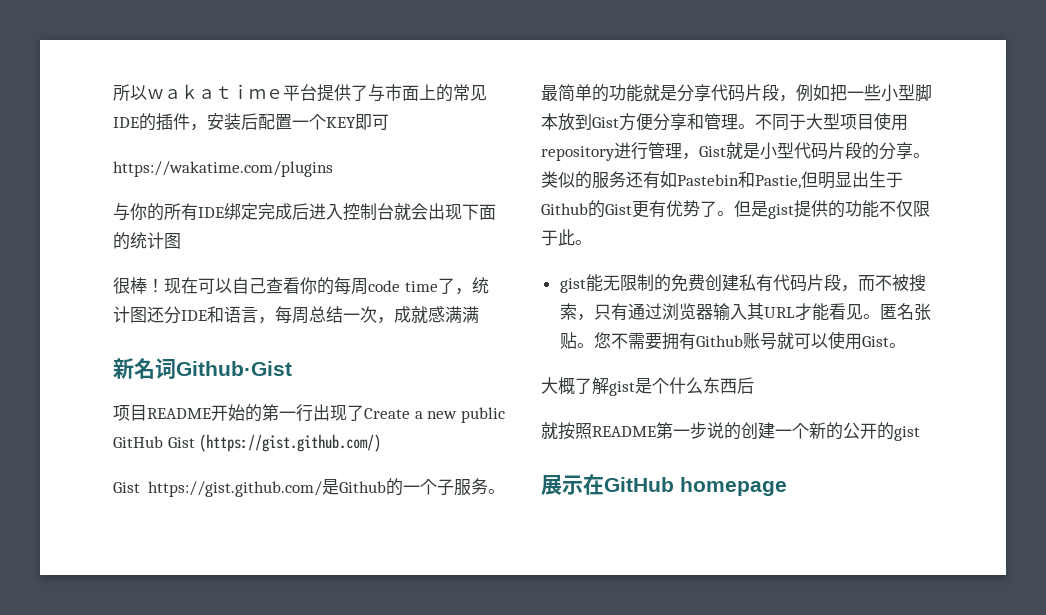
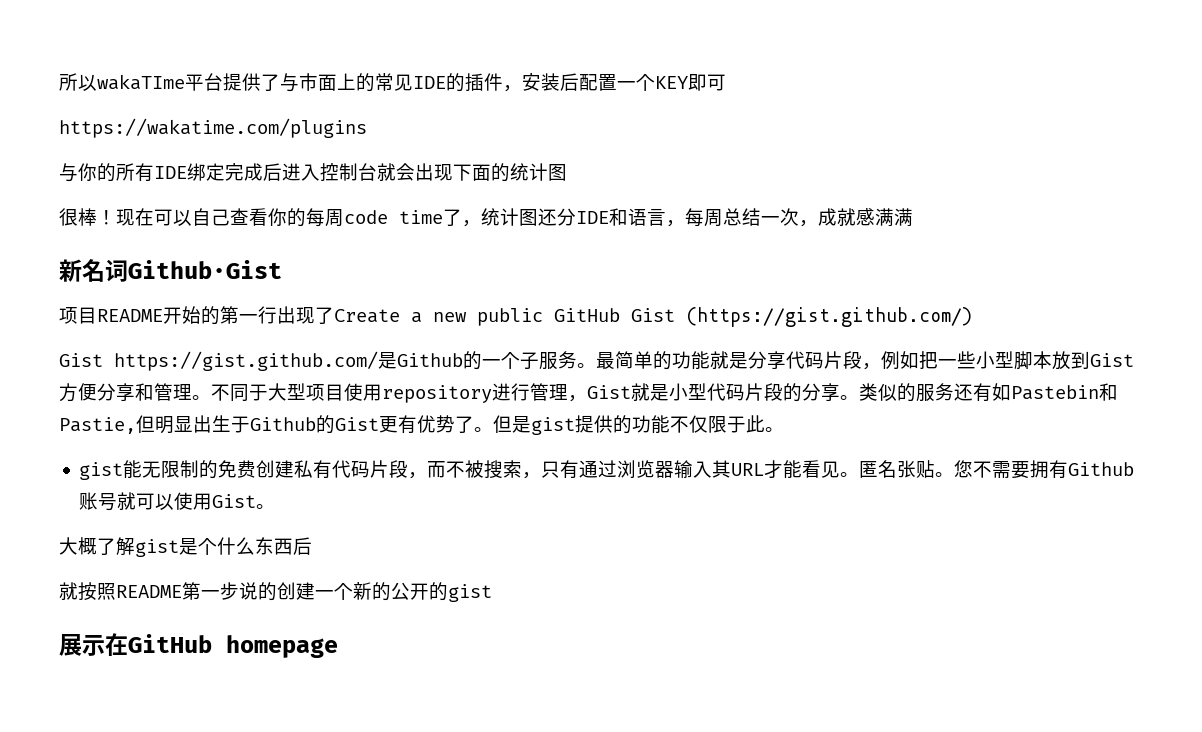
- 所以ｗａｋａｔｉｍｅ平台提供了与市面上的常见IDE的插件，安装后配置一个KEY即可
+ 所以wakaTIme平台提供了与市面上的常见IDE的插件，安装后配置一个KEY即可

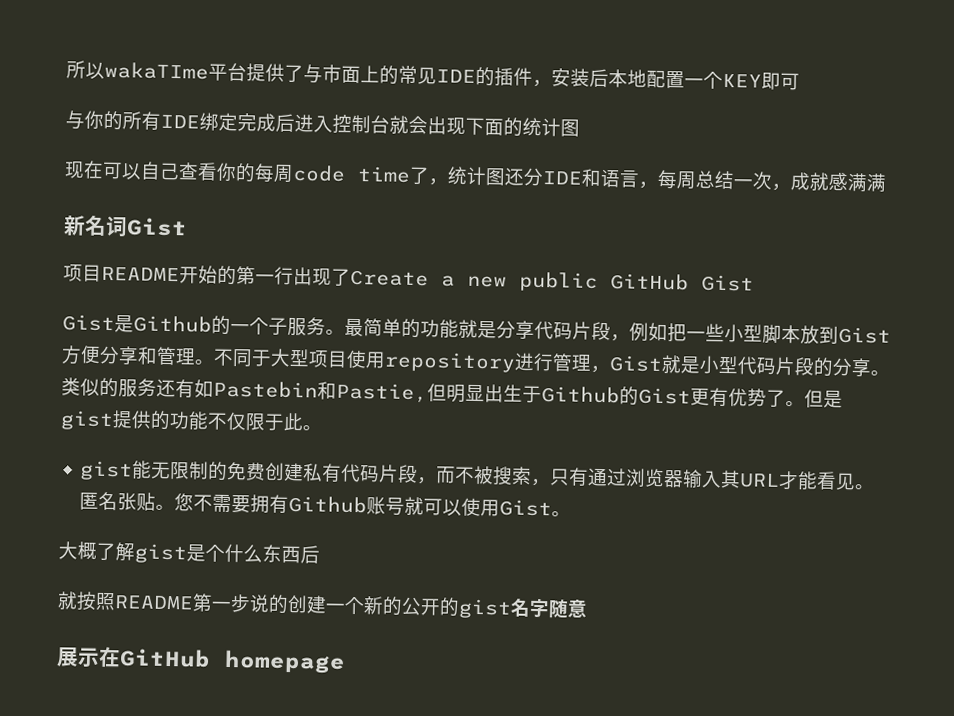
- 所以wakaTIme平台提供了与市面上的常见IDE的插件，安装后配置一个KEY即可
+ 所以wakaTIme平台提供了与市面上的常见IDE的插件，安装后本地配置一个KEY即可
- https://wakatime.com/plugins
- 很棒！
- 新名词Github·Gist
+ 新名词Gist
- 项目README开始的第一行出现了Create a new public GitHub Gist (https://gist.github.com/)
- Gist https://gist.github.com/是Github的一个子服务。
+ 项目README开始的第一行出现了Create a new public GitHub Gist
+ Gist是Github的一个子服务。
- 就按照README第一步说的创建一个新的公开的gist
+ 就按照README第一步说的创建一个新的公开的gist名字随意

